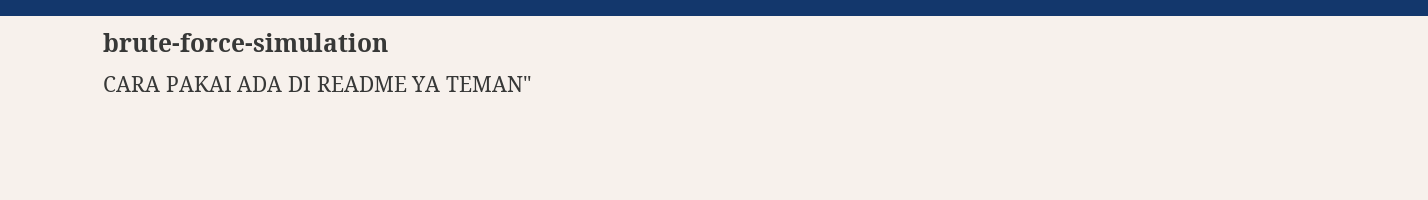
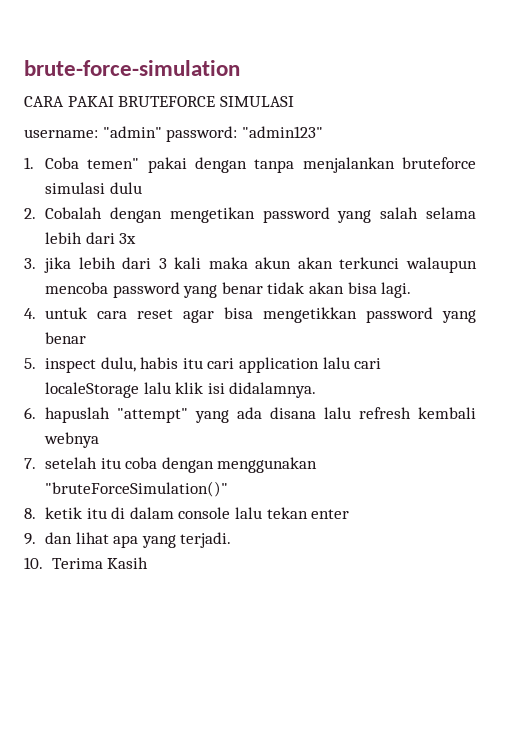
- CARA PAKAI ADA DI README YA TEMAN"
+ CARA PAKAI BRUTEFORCE SIMULASI
+ username: "admin" password: "admin123"
+ 1. Coba temen" pakai dengan tanpa menjalankan bruteforce simulasi dulu
+ 2. Cobalah dengan mengetikan password yang salah selama lebih dari 3x
+ 3. jika lebih dari 3 kali maka akun akan terkunci walaupun mencoba password yang benar tidak akan bisa lagi.
+ 4. untuk cara reset agar bisa mengetikkan password yang benar
+ 5. inspect dulu, habis itu cari application lalu cari localeStorage lalu klik isi didalamnya.
+ 6. hapuslah "attempt" yang ada disana lalu refresh kembali webnya
+ 7. setelah itu coba dengan menggunakan "bruteForceSimulation()"
+ 8. ketik itu di dalam console lalu tekan enter
+ 9. dan lihat apa yang terjadi.
+ 10. Terima Kasih

